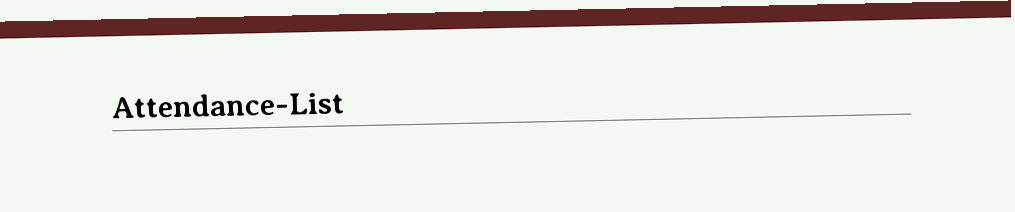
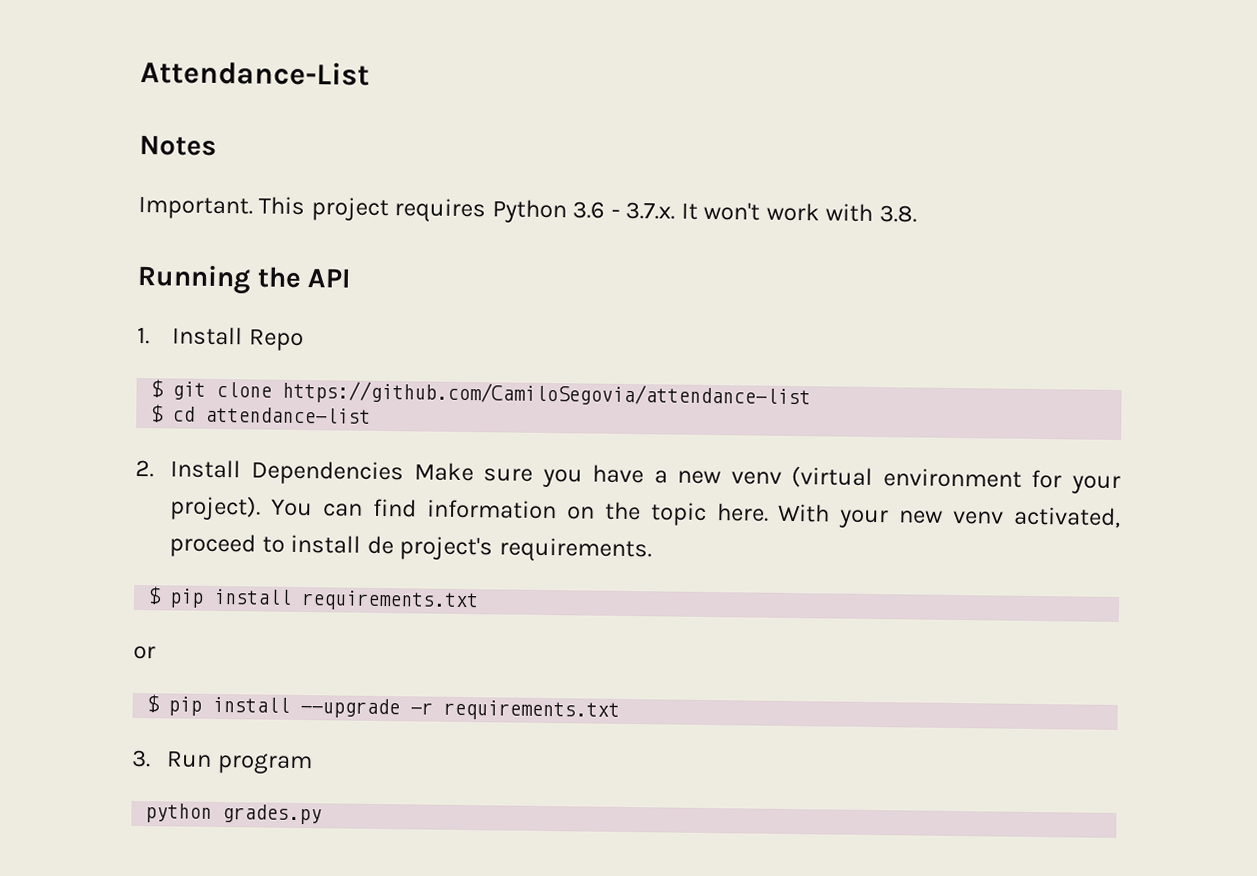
+ Notes
+ Important. This project requires Python 3.6 - 3.7.x. It won't work with 3.8.
+ Running the API
+ 1. Install Repo
+ $ git clone https://github.com/CamiloSegovia/attendance-list
+ $ cd attendance-list
+ 2. Install Dependencies Make sure you have a new venv (virtual environment for your project). You can find information on the topic here. With your new venv activated, proceed to install de project's requirements.
+ $ pip install requirements.txt
+ or
+ $ pip install --upgrade -r requirements.txt
+ 3. Run program
+ python grades.py

